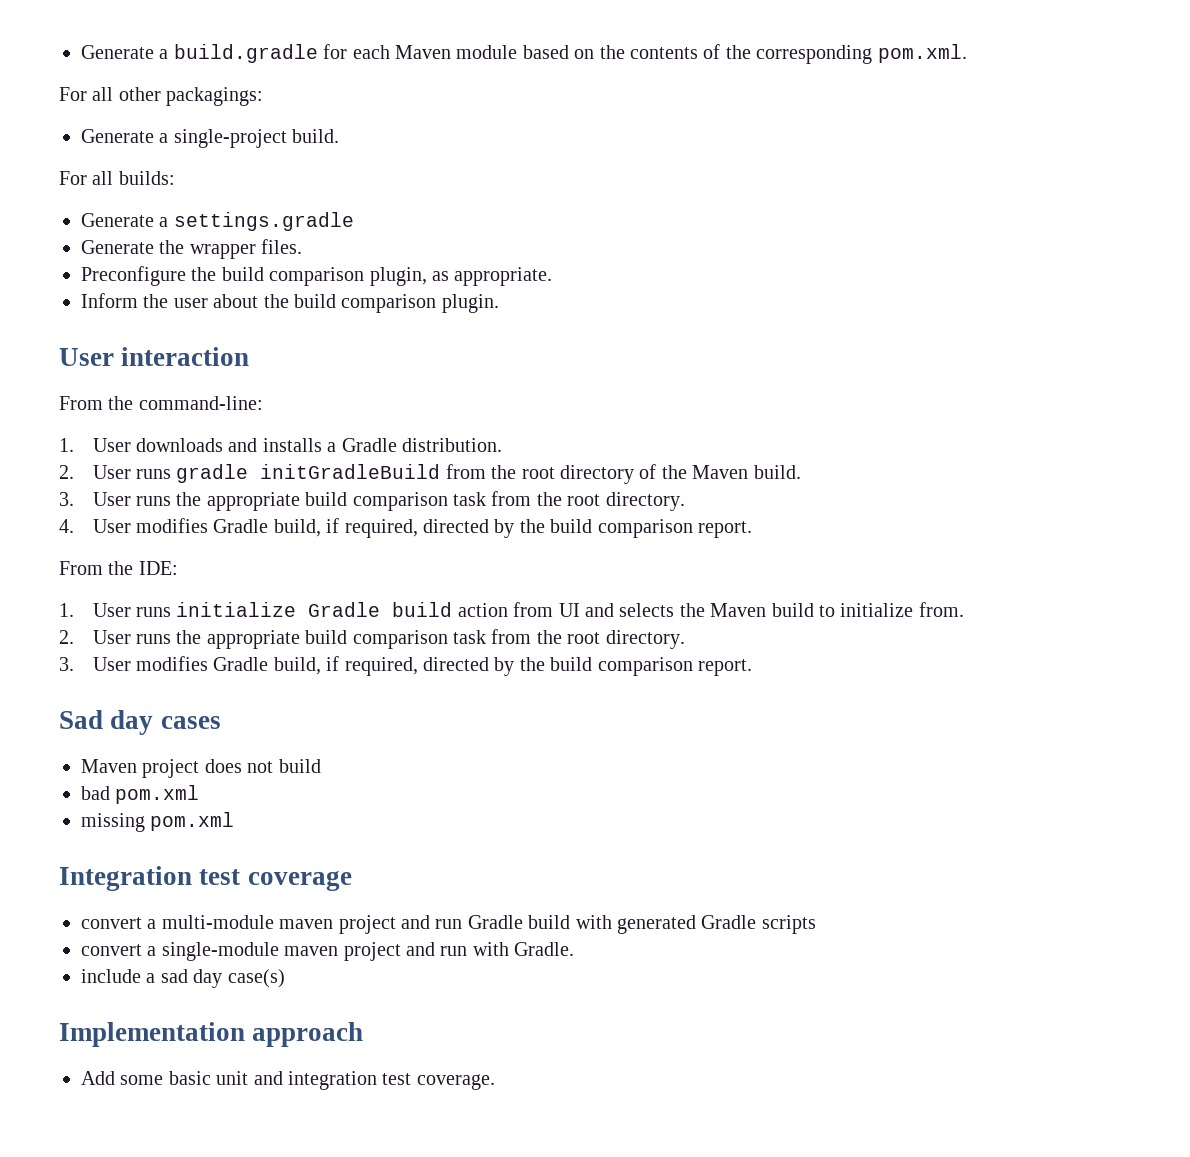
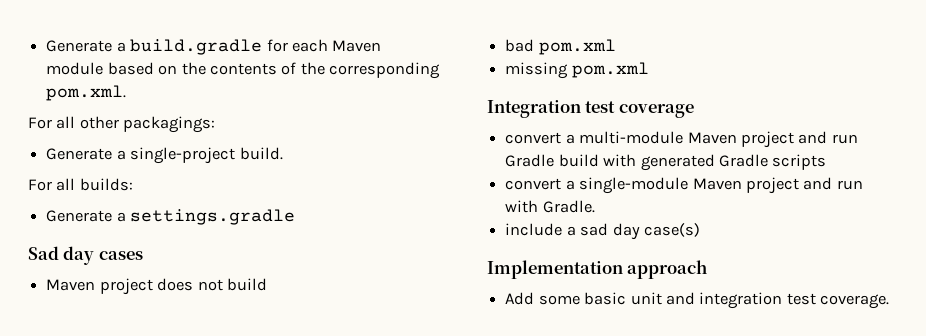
- Generate the wrapper files.
- Preconfigure the build comparison plugin, as appropriate.
- Inform the user about the build comparison plugin.
- User interaction
- From the command-line:
- 1. User downloads and installs a Gradle distribution.
- 2. User runs gradle initGradleBuild from the root directory of the Maven build.
- 3. User runs the appropriate build comparison task from the root directory.
- 4. User modifies Gradle build, if required, directed by the build comparison report.
- From the IDE:
- 1. User runs initialize Gradle build action from UI and selects the Maven build to initialize from.
- 2. User runs the appropriate build comparison task from the root directory.
- 3. User modifies Gradle build, if required, directed by the build comparison report.
- convert a multi-module maven project and run Gradle build with generated Gradle scripts
+ convert a multi-module Maven project and run Gradle build with generated Gradle scripts
- convert a single-module maven project and run with Gradle.
+ convert a single-module Maven project and run with Gradle.

